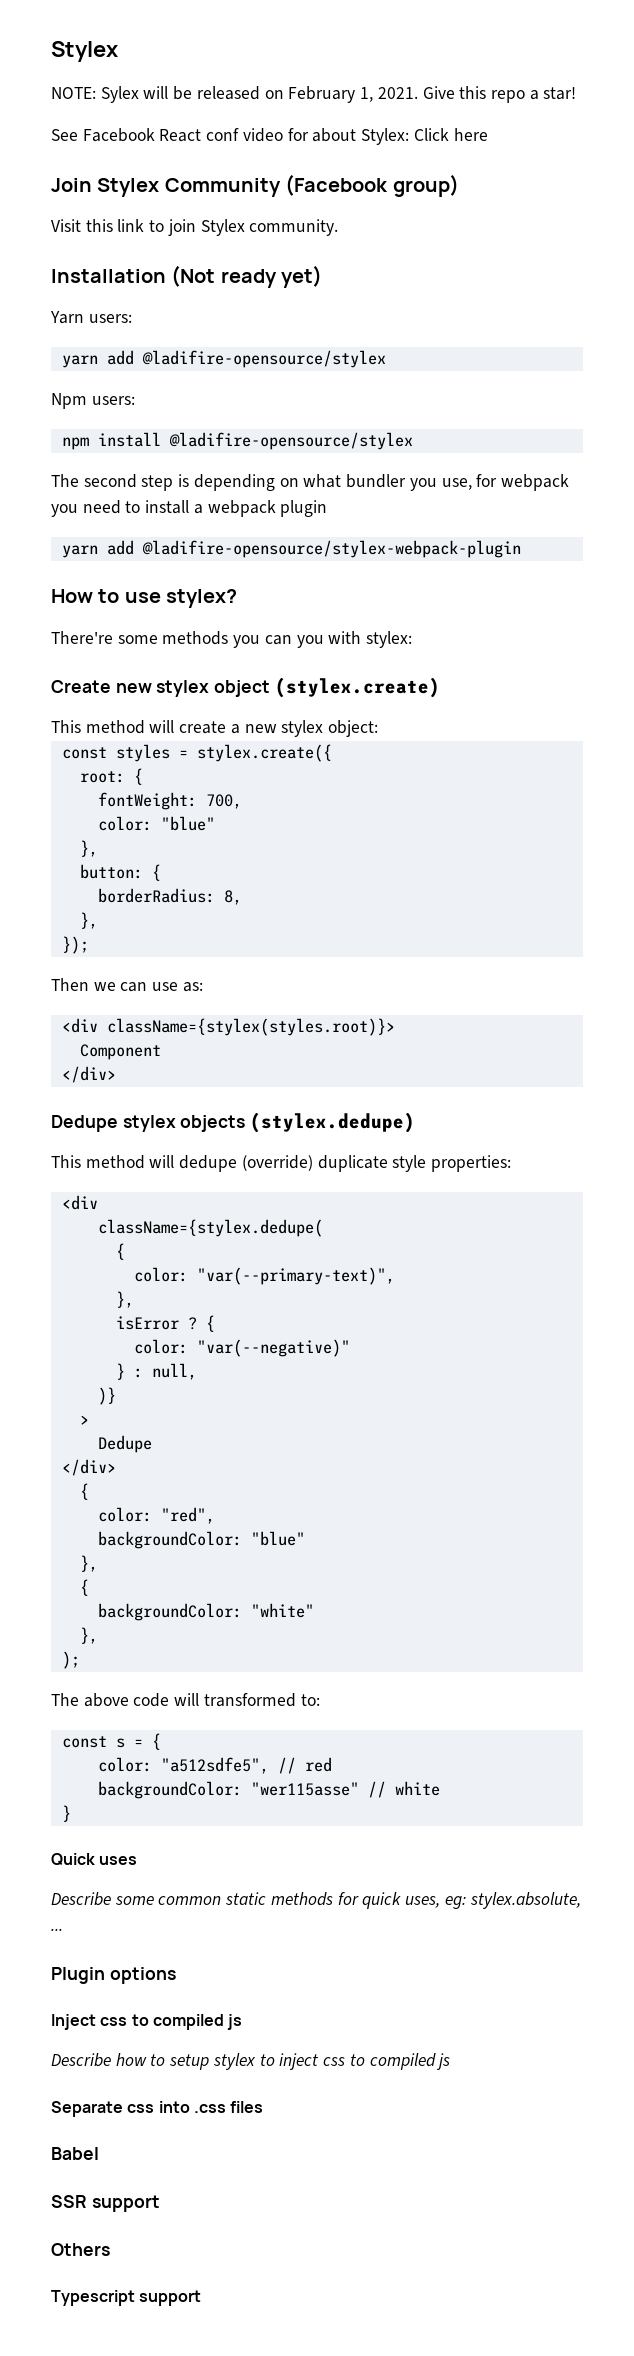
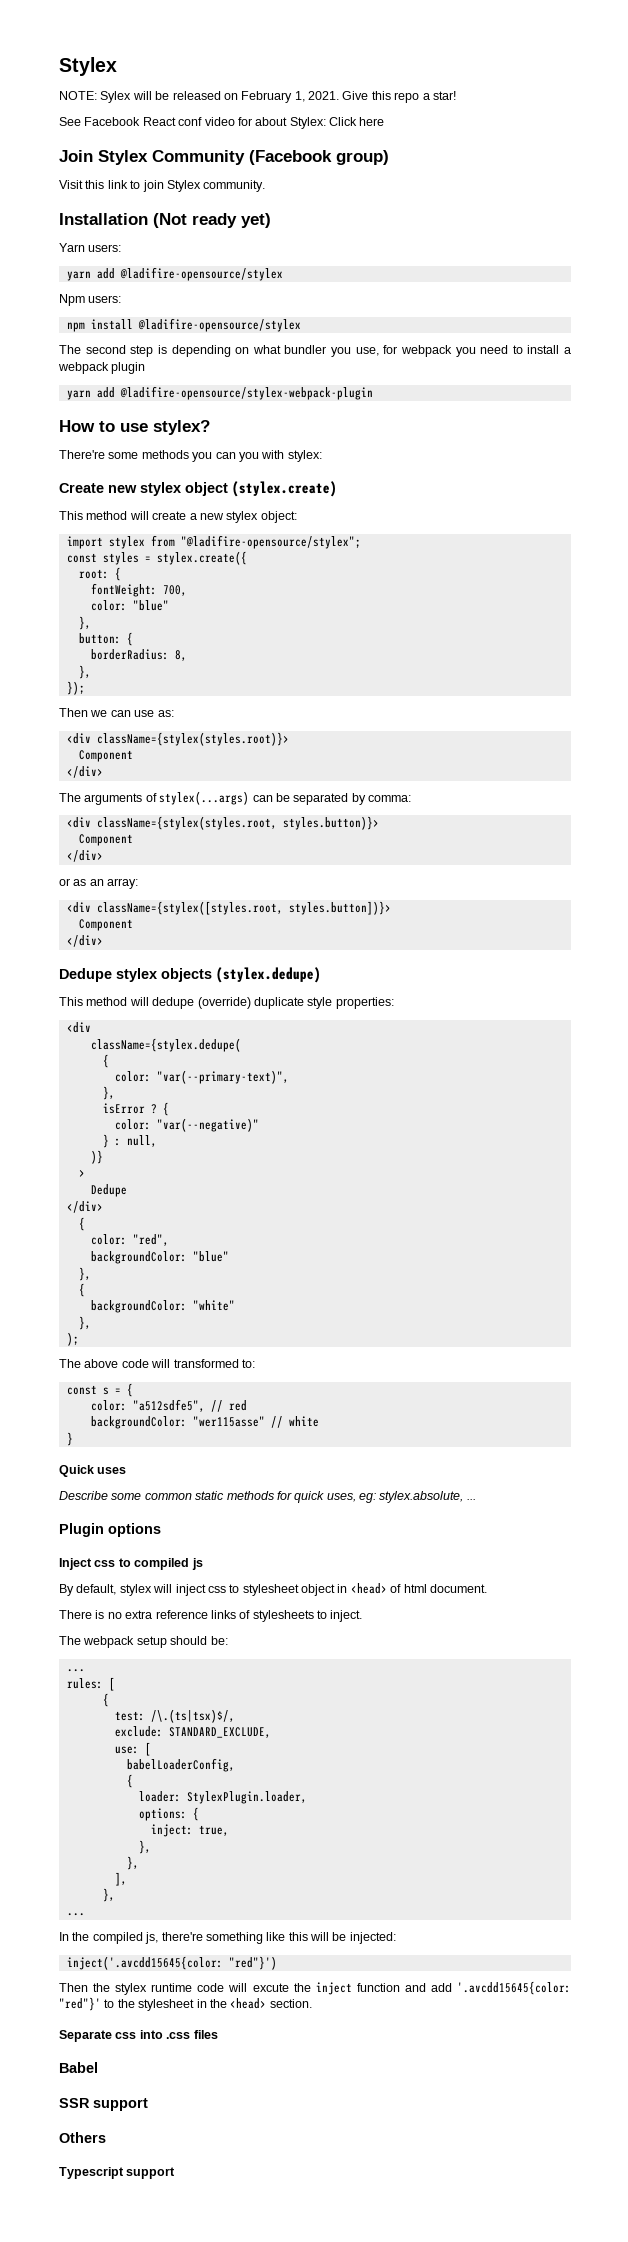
+ import stylex from "@ladifire-opensource/stylex";
+ The arguments of stylex(...args) can be separated by comma:
+ <div className={stylex(styles.root, styles.button)}>
+ Component
+ </div>
+ or as an array:
+ <div className={stylex([styles.root, styles.button])}>
+ Component
+ </div>
- Describe how to setup stylex to inject css to compiled js
+ By default, stylex will inject css to stylesheet object in <head> of html document.
+ There is no extra reference links of stylesheets to inject.
+ The webpack setup should be:
+ ...
+ rules: [
+ {
+ test: /\.(ts|tsx)$/,
+ exclude: STANDARD_EXCLUDE,
+ use: [
+ babelLoaderConfig,
+ {
+ loader: StylexPlugin.loader,
+ options: {
+ inject: true,
+ },
+ },
+ ],
+ },
+ ...
+ In the compiled js, there're something like this will be injected:
+ inject('.avcdd15645{color: "red"}')
+ Then the stylex runtime code will excute the inject function and add '.avcdd15645{color: "red"}' to the stylesheet in the <head> section.

